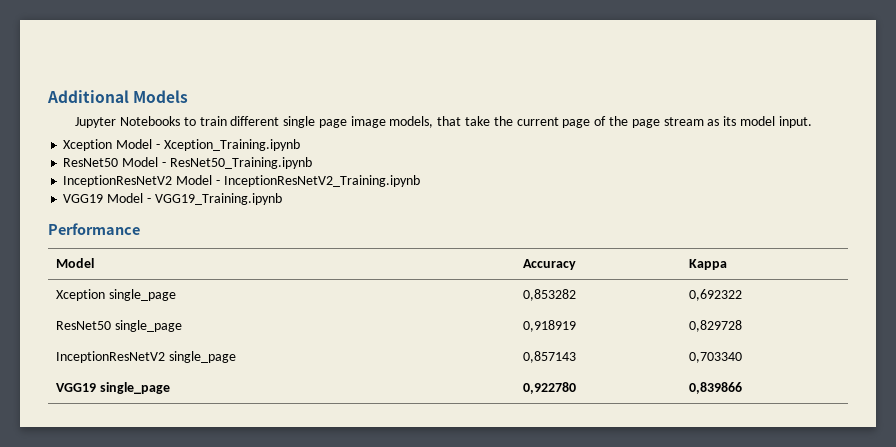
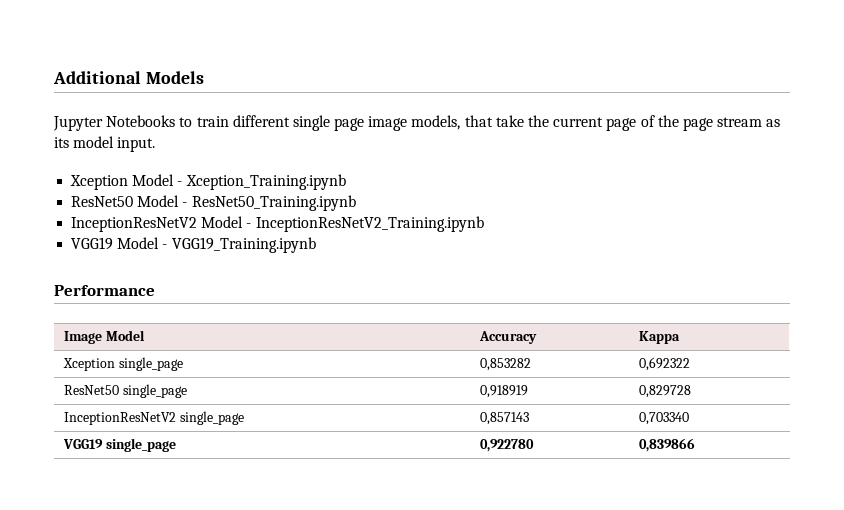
- Model | Accuracy | Kappa
+ Image Model | Accuracy | Kappa

